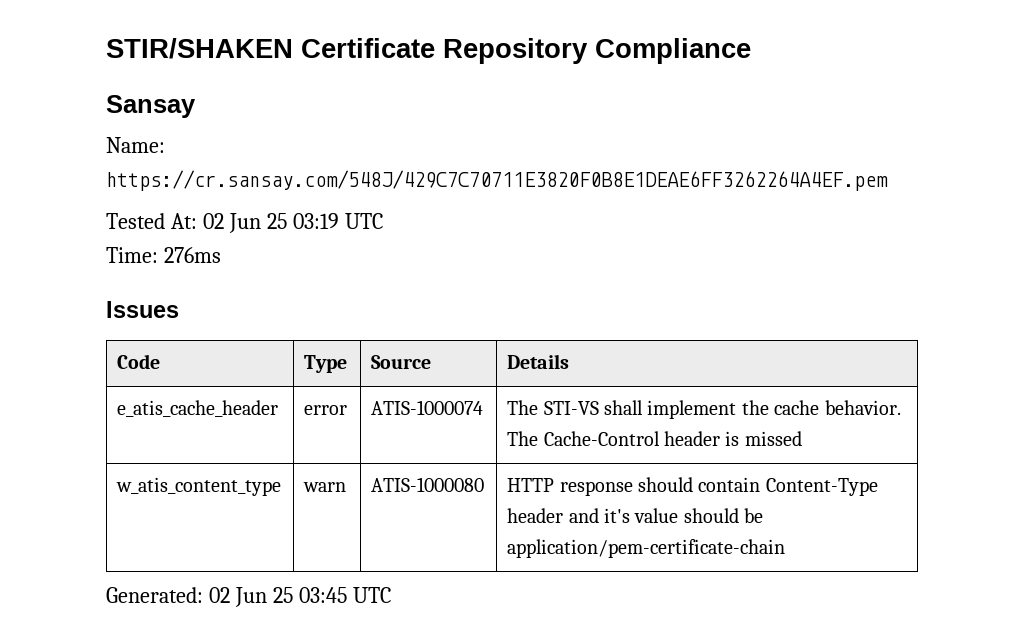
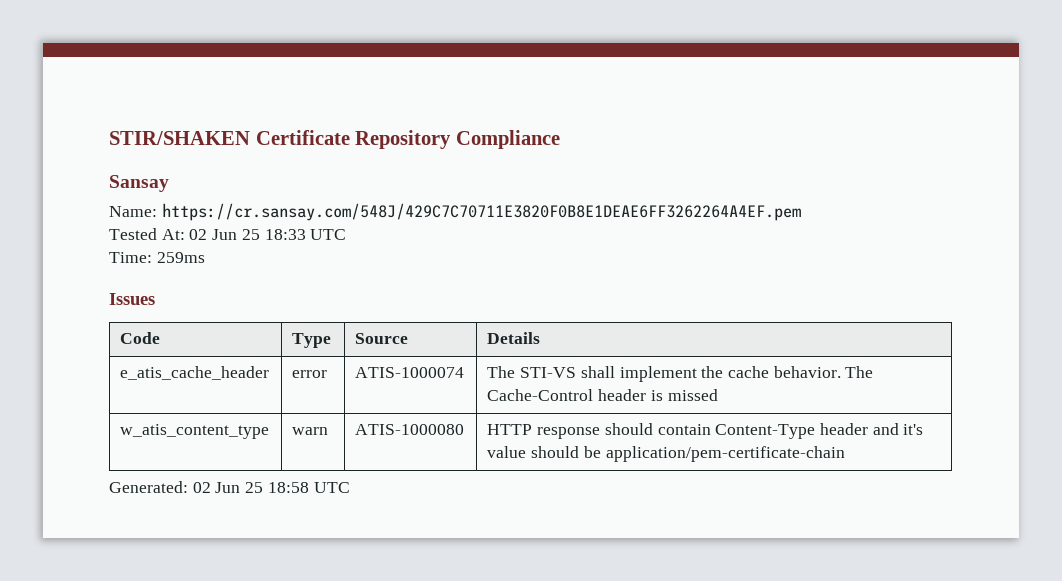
- Tested At: 02 Jun 25 03:19 UTC
+ Tested At: 02 Jun 25 18:33 UTC
- Time: 276ms
+ Time: 259ms
- Generated: 02 Jun 25 03:45 UTC
+ Generated: 02 Jun 25 18:58 UTC

